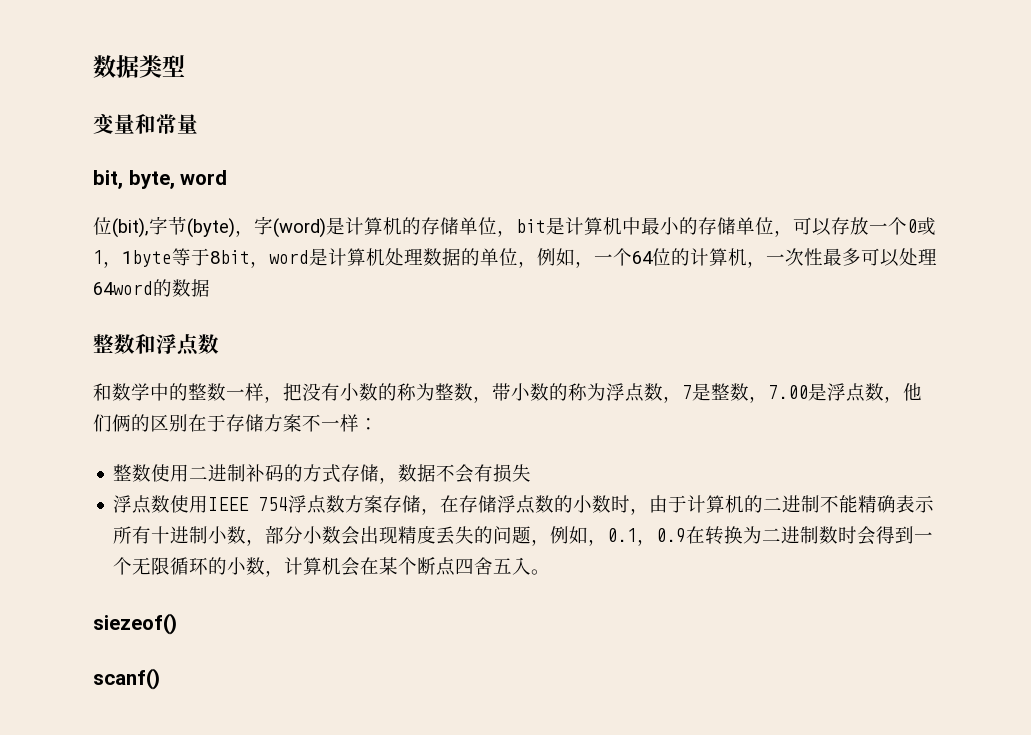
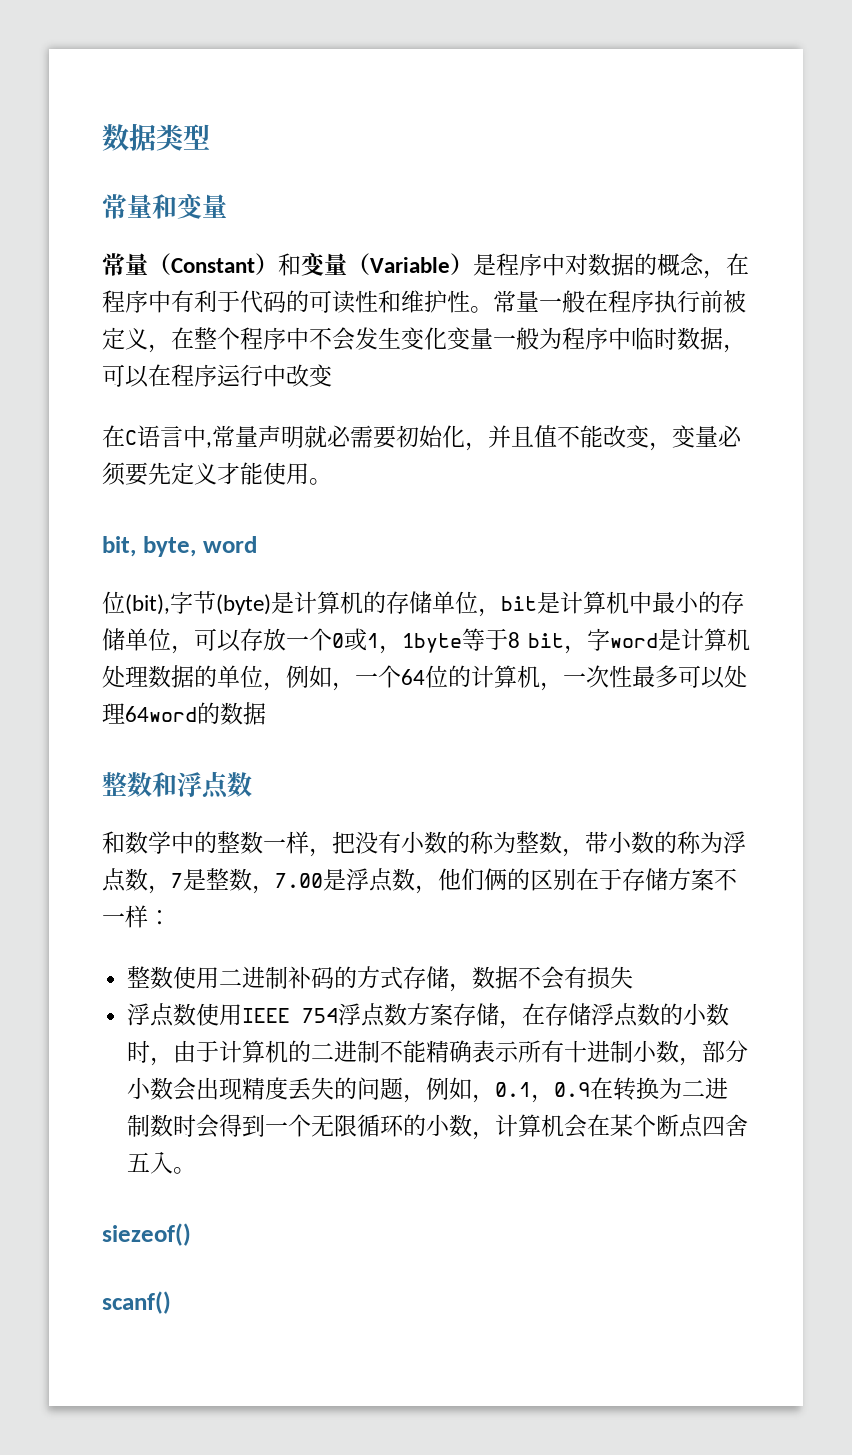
- 变量和常量
+ 常量和变量
+ 常量（Constant）和变量（Variable）是程序中对数据的概念，在程序中有利于代码的可读性和维护性。常量一般在程序执行前被定义，在整个程序中不会发生变化变量一般为程序中临时数据，可以在程序运行中改变
+ 在C语言中,常量声明就必需要初始化，并且值不能改变，变量必须要先定义才能使用。
- 位(bit),字节(byte)，字(word)是计算机的存储单位，bit是计算机中最小的存储单位，可以存放一个0或1，1byte等于8bit，word是计算机处理数据的单位，例如，一个64位的计算机，一次性最多可以处理64word的数据
+ 位(bit),字节(byte)是计算机的存储单位，bit是计算机中最小的存储单位，可以存放一个0或1，1byte等于8 bit，字word是计算机处理数据的单位，例如，一个64位的计算机，一次性最多可以处理64word的数据

